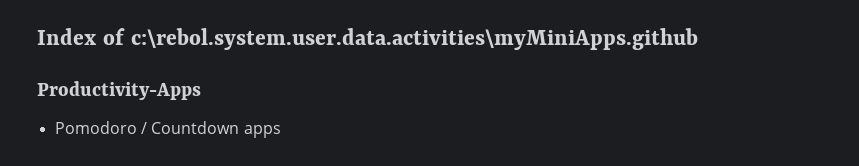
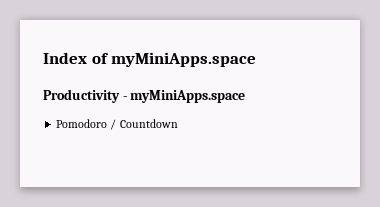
- Index of c:\rebol.system.user.data.activities\myMiniApps.github
- Productivity-Apps
+ Index of myMiniApps.space
+ Productivity - myMiniApps.space
- Pomodoro / Countdown apps
+ Pomodoro / Countdown

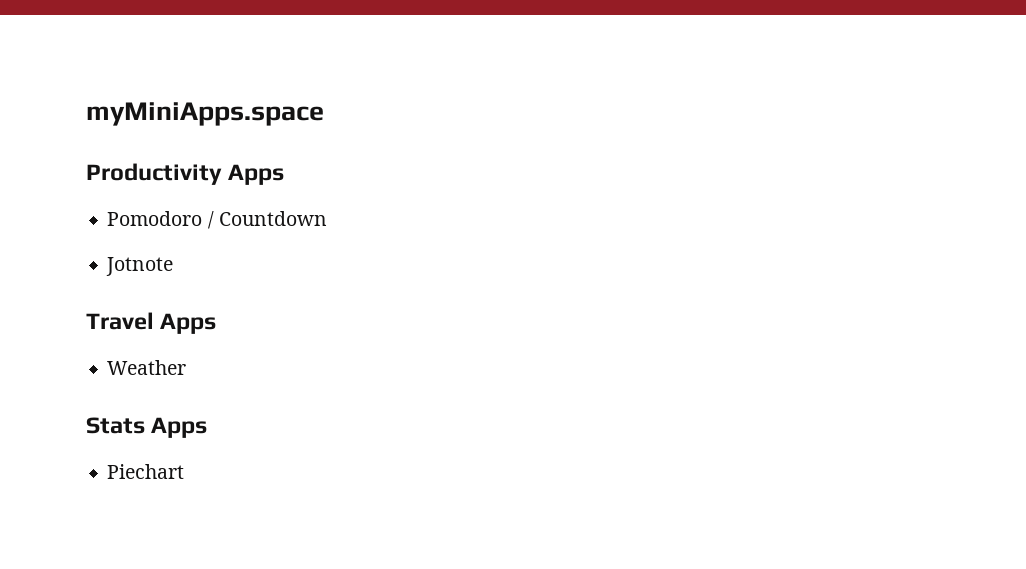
- Index of myMiniApps.space
+ myMiniApps.space
- Productivity - myMiniApps.space
+ Productivity Apps
+ Jotnote
+ Travel Apps
+ Weather
+ Stats Apps
+ Piechart

